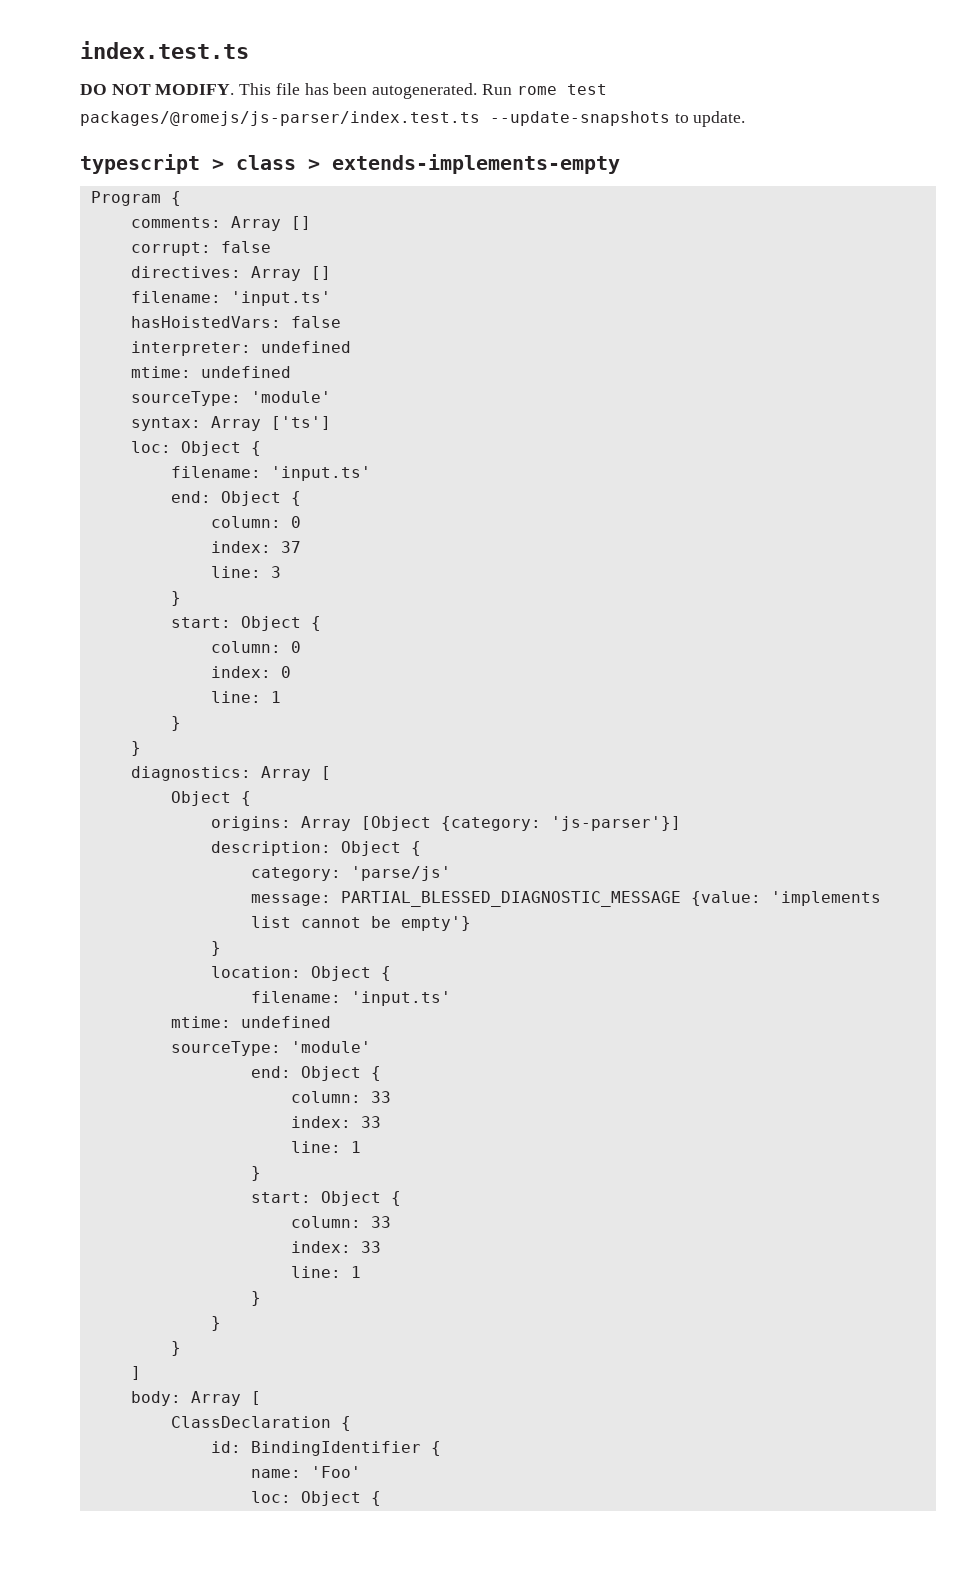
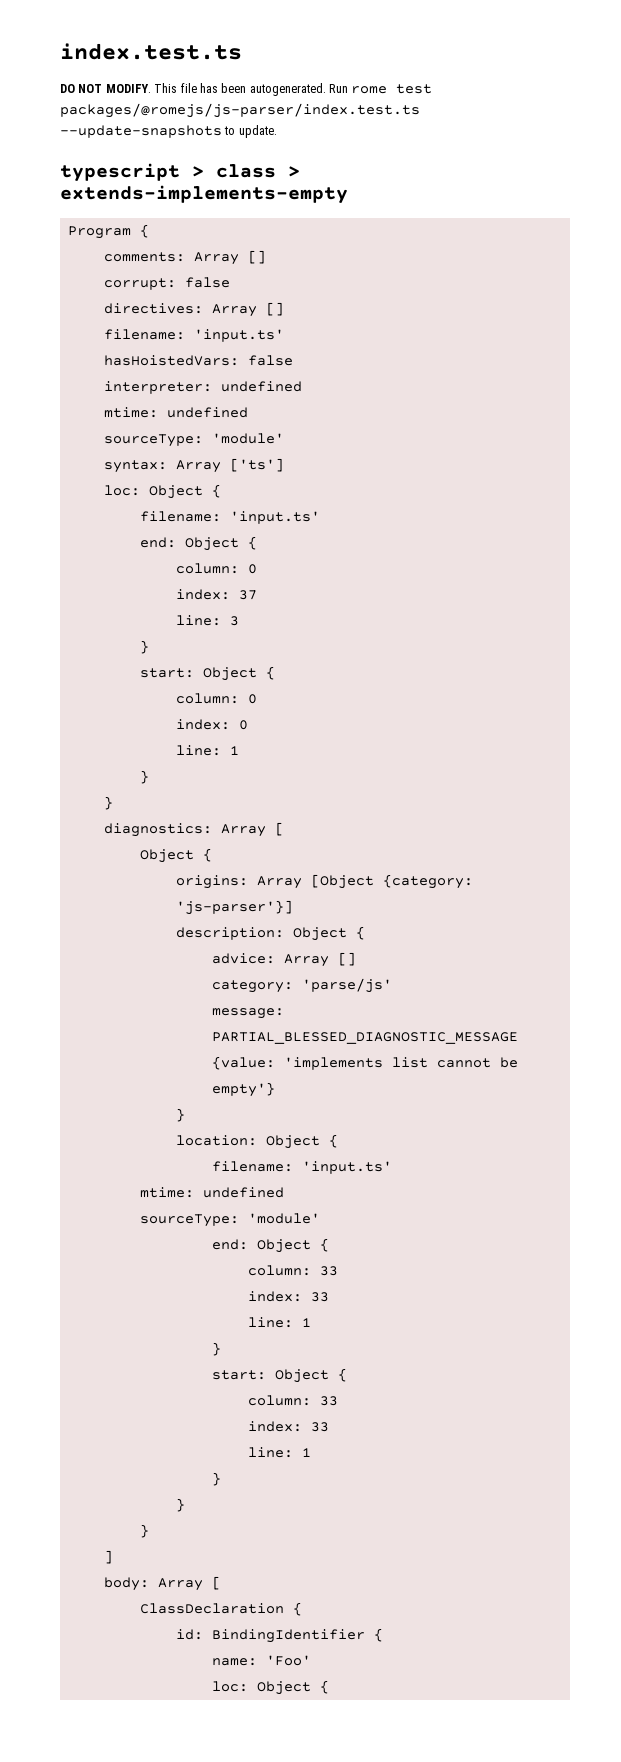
+ advice: Array []

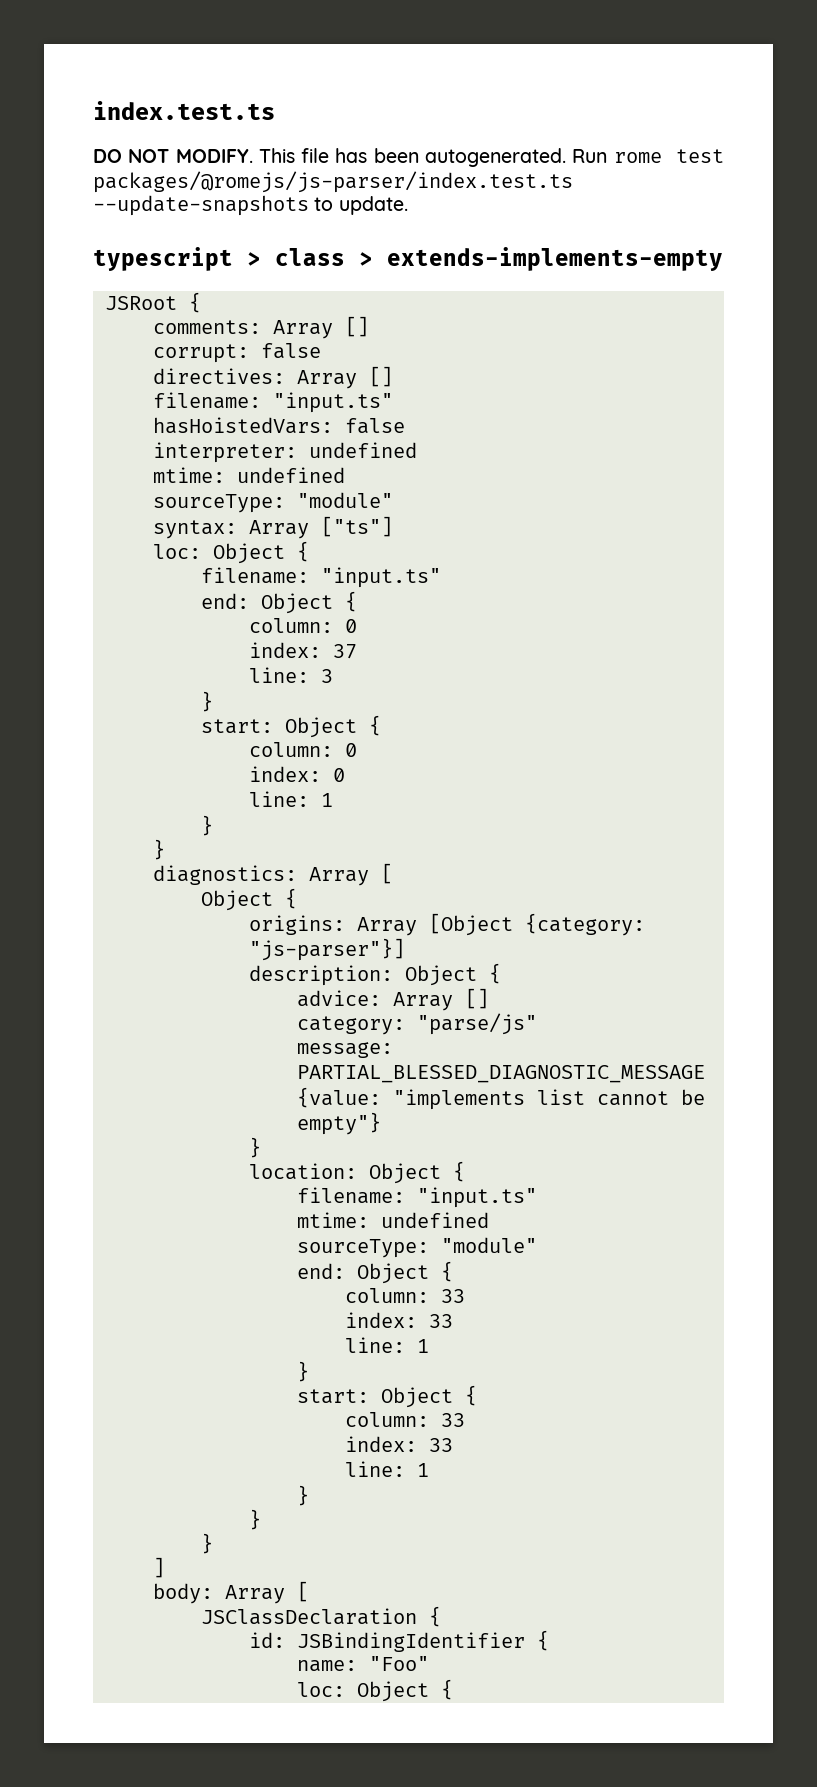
- Program {
+ JSRoot {
  directives: Array []
- filename: 'input.ts'
+ filename: "input.ts"
  interpreter: undefined
  mtime: undefined
- sourceType: 'module'
+ sourceType: "module"
- syntax: Array ['ts']
+ syntax: Array ["ts"]
  loc: Object {
- filename: 'input.ts'
+ filename: "input.ts"
- origins: Array [Object {category: 'js-parser'}]
+ origins: Array [Object {category: "js-parser"}]
- category: 'parse/js'
+ category: "parse/js"
- message: PARTIAL_BLESSED_DIAGNOSTIC_MESSAGE {value: 'implements list cannot be empty'}
+ message: PARTIAL_BLESSED_DIAGNOSTIC_MESSAGE {value: "implements list cannot be empty"}
  location: Object {
- filename: 'input.ts'
+ filename: "input.ts"
  mtime: undefined
- sourceType: 'module'
+ sourceType: "module"
- ClassDeclaration {
+ JSClassDeclaration {
- id: BindingIdentifier {
+ id: JSBindingIdentifier {
- name: 'Foo'
+ name: "Foo"

